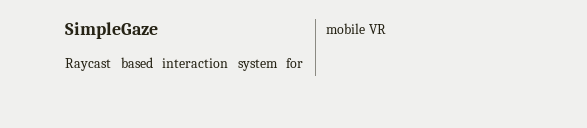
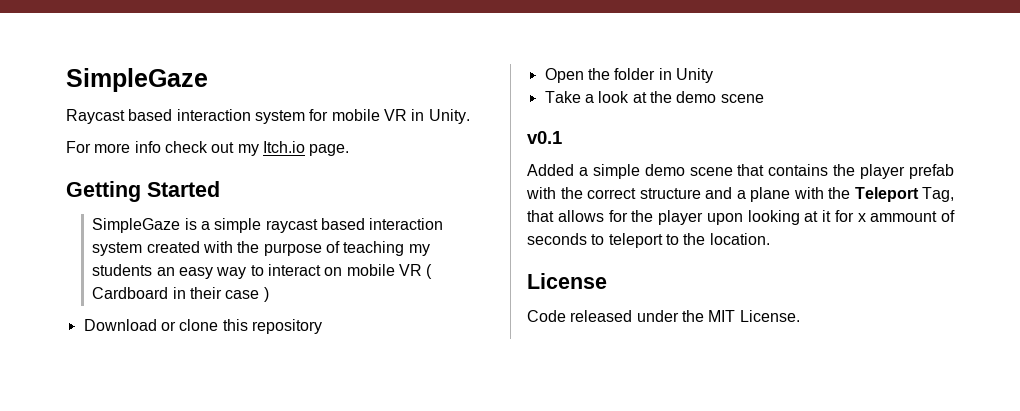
- Raycast based interaction system for mobile VR
+ Raycast based interaction system for mobile VR in Unity.
+ For more info check out my Itch.io page.
+ Getting Started
+ SimpleGaze is a simple raycast based interaction system created with the purpose of teaching my students an easy way to interact on mobile VR ( Cardboard in their case )
+ Download or clone this repository
+ Open the folder in Unity
+ Take a look at the demo scene
+ v0.1
+ Added a simple demo scene that contains the player prefab with the correct structure and a plane with the Teleport Tag, that allows for the player upon looking at it for x ammount of seconds to teleport to the location.
+ License
+ Code released under the MIT License.

